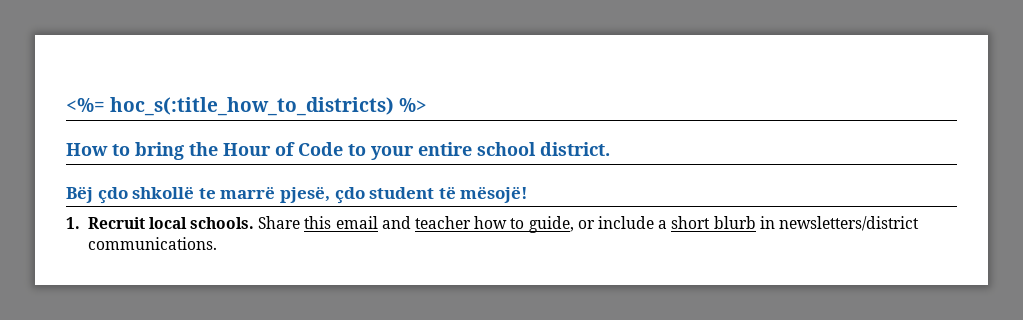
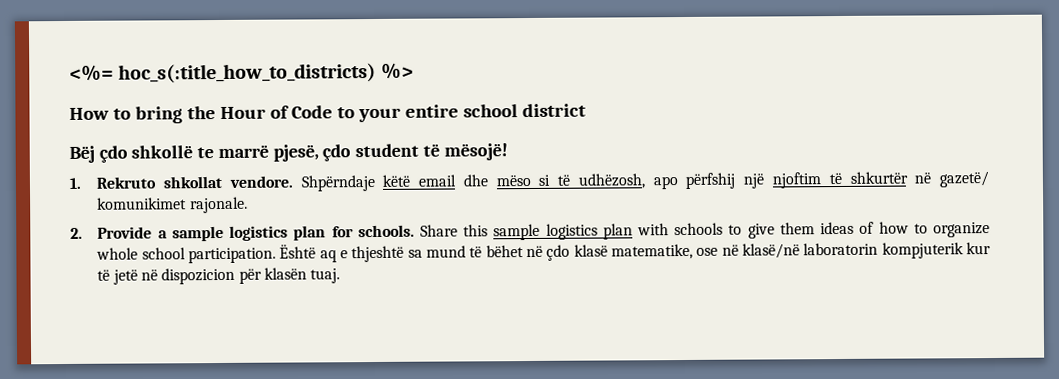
- How to bring the Hour of Code to your entire school district.
+ How to bring the Hour of Code to your entire school district
- 1. Recruit local schools. Share this email and teacher how to guide, or include a short blurb in newsletters/district communications.
+ 1. Rekruto shkollat vendore. Shpërndaje këtë email dhe mëso si të udhëzosh, apo përfshij një njoftim të shkurtër në gazetë/ komunikimet rajonale.
+ 2. Provide a sample logistics plan for schools. Share this sample logistics plan with schools to give them ideas of how to organize whole school participation. Është aq e thjeshtë sa mund të bëhet në çdo klasë matematike, ose në klasë/në laboratorin kompjuterik kur të jetë në dispozicion për klasën tuaj.

